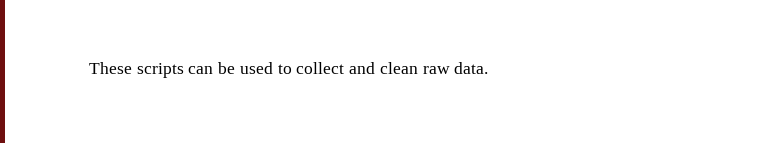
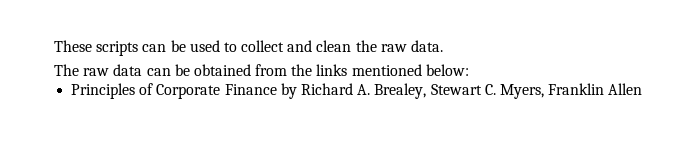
- These scripts can be used to collect and clean raw data.
+ These scripts can be used to collect and clean the raw data.
+ The raw data can be obtained from the links mentioned below:
+ Principles of Corporate Finance by Richard A. Brealey, Stewart C. Myers, Franklin Allen

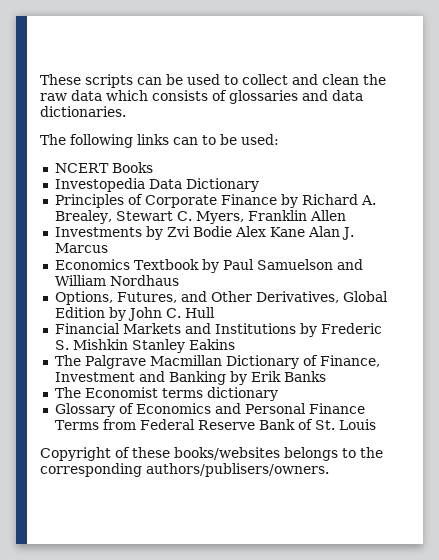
- These scripts can be used to collect and clean the raw data.
- The raw data can be obtained from the links mentioned below:
+ These scripts can be used to collect and clean the raw data which consists of glossaries and data dictionaries.
+ The following links can to be used:
+ NCERT Books
+ Investopedia Data Dictionary
+ Investments by Zvi Bodie Alex Kane Alan J. Marcus
+ Economics Textbook by Paul Samuelson and William Nordhaus
+ Options, Futures, and Other Derivatives, Global Edition by John C. Hull
+ Financial Markets and Institutions by Frederic S. Mishkin Stanley Eakins
+ The Palgrave Macmillan Dictionary of Finance, Investment and Banking by Erik Banks
+ The Economist terms dictionary
+ Glossary of Economics and Personal Finance Terms from Federal Reserve Bank of St. Louis
+ Copyright of these books/websites belongs to the corresponding authors/publisers/owners.

